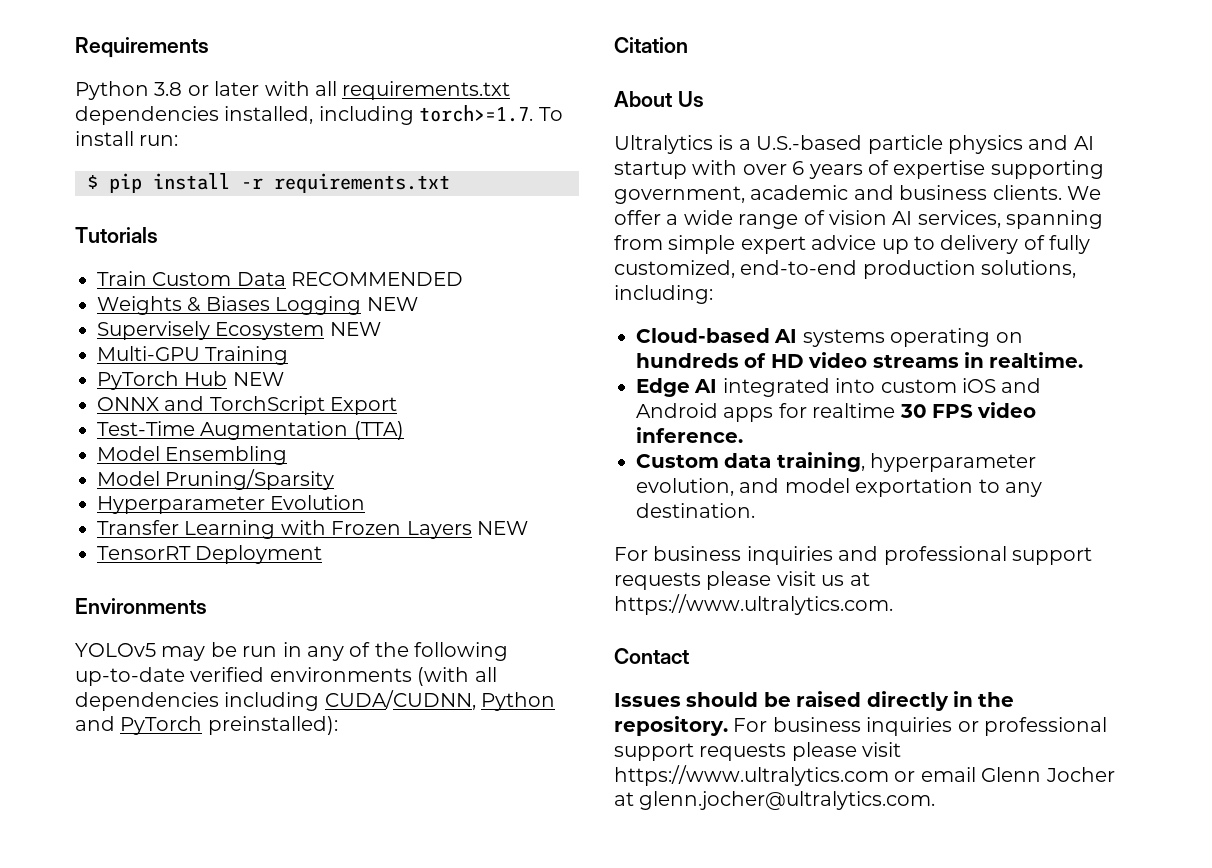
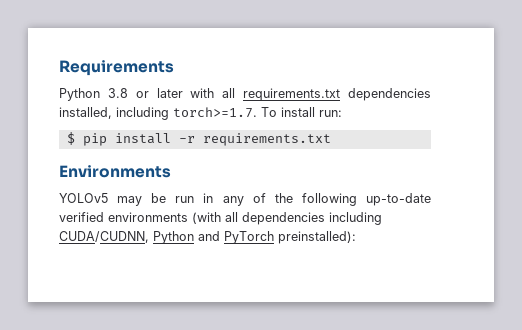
- Tutorials
- Train Custom Data RECOMMENDED
- Weights & Biases Logging NEW
- Supervisely Ecosystem NEW
- Multi-GPU Training
- PyTorch Hub NEW
- ONNX and TorchScript Export
- Test-Time Augmentation (TTA)
- Model Ensembling
- Model Pruning/Sparsity
- Hyperparameter Evolution
- Transfer Learning with Frozen Layers NEW
- TensorRT Deployment
- Citation
- About Us
- Ultralytics is a U.S.-based particle physics and AI startup with over 6 years of expertise supporting government, academic and business clients. We offer a wide range of vision AI services, spanning from simple expert advice up to delivery of fully customized, end-to-end production solutions, including:
- Cloud-based AI systems operating on hundreds of HD video streams in realtime.
- Edge AI integrated into custom iOS and Android apps for realtime 30 FPS video inference.
- Custom data training, hyperparameter evolution, and model exportation to any destination.
- For business inquiries and professional support requests please visit us at https://www.ultralytics.com.
- Contact
- Issues should be raised directly in the repository. For business inquiries or professional support requests please visit https://www.ultralytics.com or email Glenn Jocher at glenn.jocher@ultralytics.com.

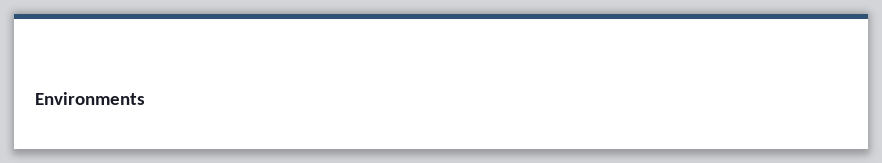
- Requirements
- Python 3.8 or later with all requirements.txt dependencies installed, including torch>=1.7. To install run:
- $ pip install -r requirements.txt
  Environments
- YOLOv5 may be run in any of the following up-to-date verified environments (with all dependencies including CUDA/CUDNN, Python and PyTorch preinstalled):

